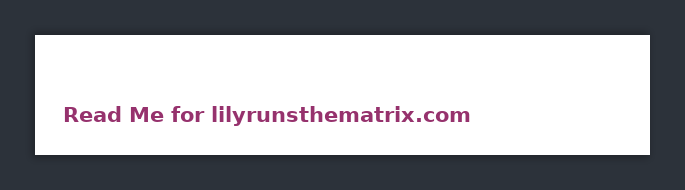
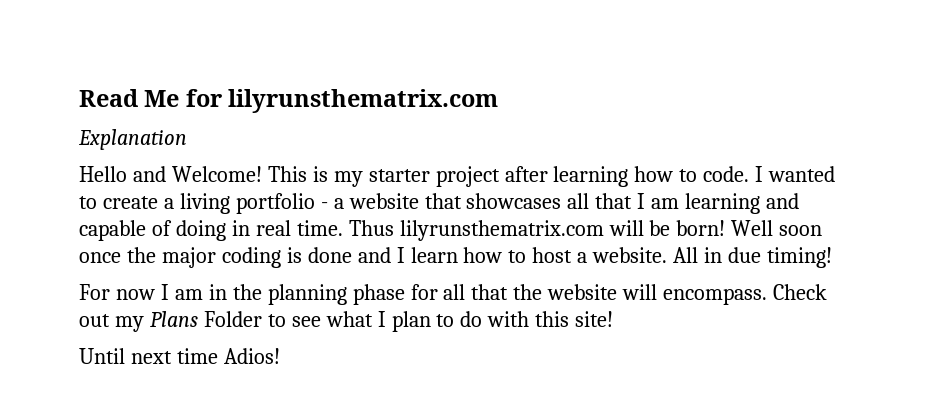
+ Explanation
+ Hello and Welcome! This is my starter project after learning how to code. I wanted to create a living portfolio - a website that showcases all that I am learning and capable of doing in real time. Thus lilyrunsthematrix.com will be born! Well soon once the major coding is done and I learn how to host a website. All in due timing!
+ For now I am in the planning phase for all that the website will encompass. Check out my Plans Folder to see what I plan to do with this site!
+ Until next time Adios!

